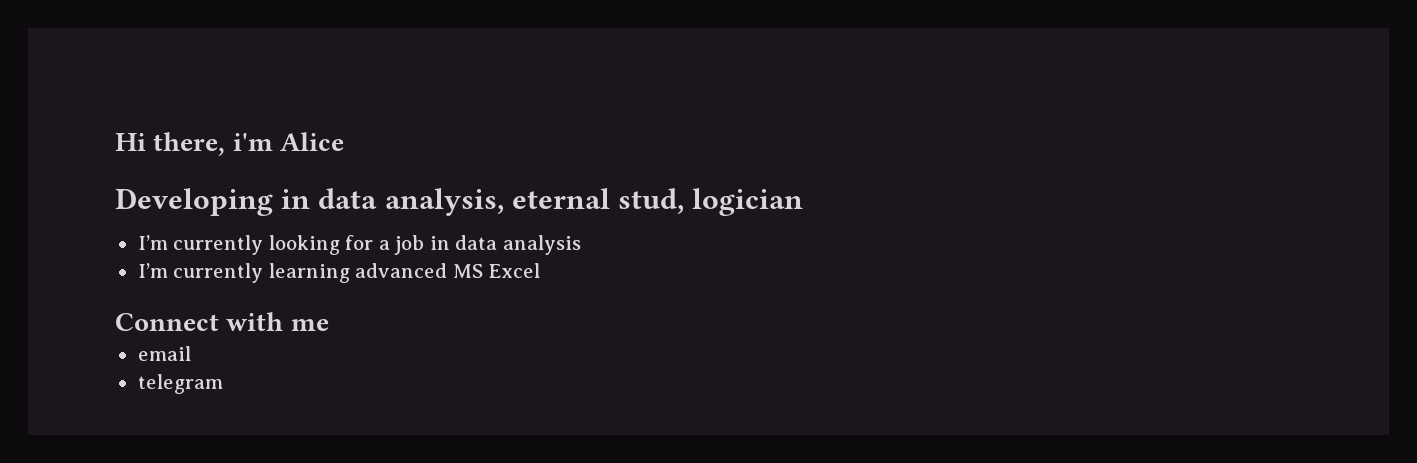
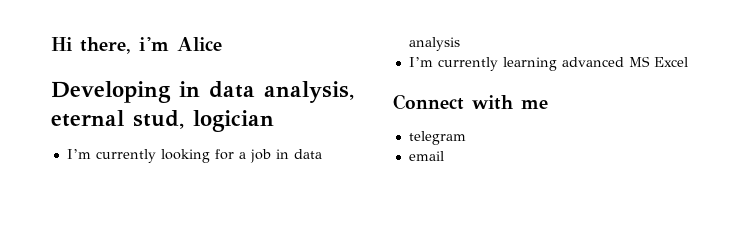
+ telegram
- telegram

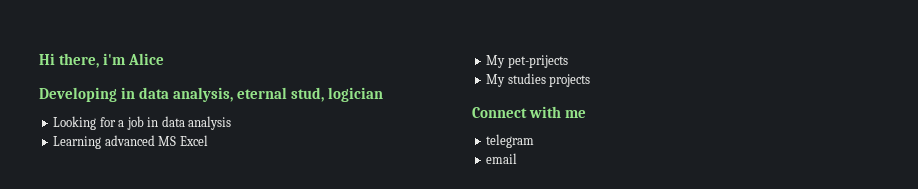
- I’m currently looking for a job in data analysis
+ Looking for a job in data analysis
- I’m currently learning advanced MS Excel
+ Learning advanced MS Excel
+ My pet-prijects
+ My studies projects

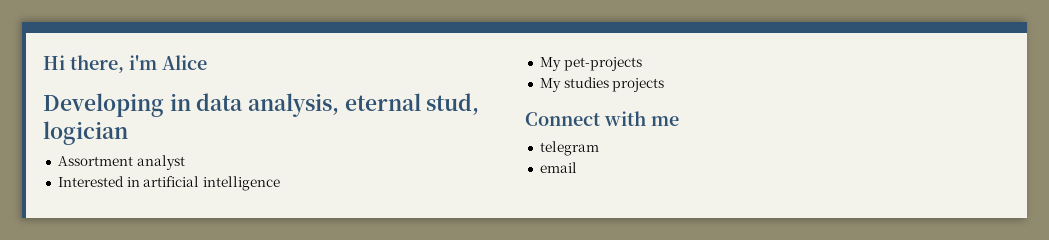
- Looking for a job in data analysis
- Learning advanced MS Excel
- My pet-prijects
+ Assortment analyst
+ Interested in artificial intelligence
+ My pet-projects

